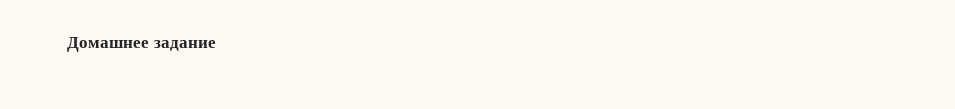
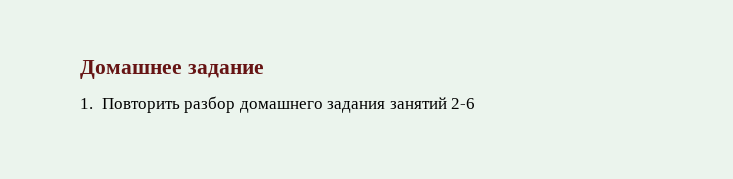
+ 1. Повторить разбор домашнего задания занятий 2-6

